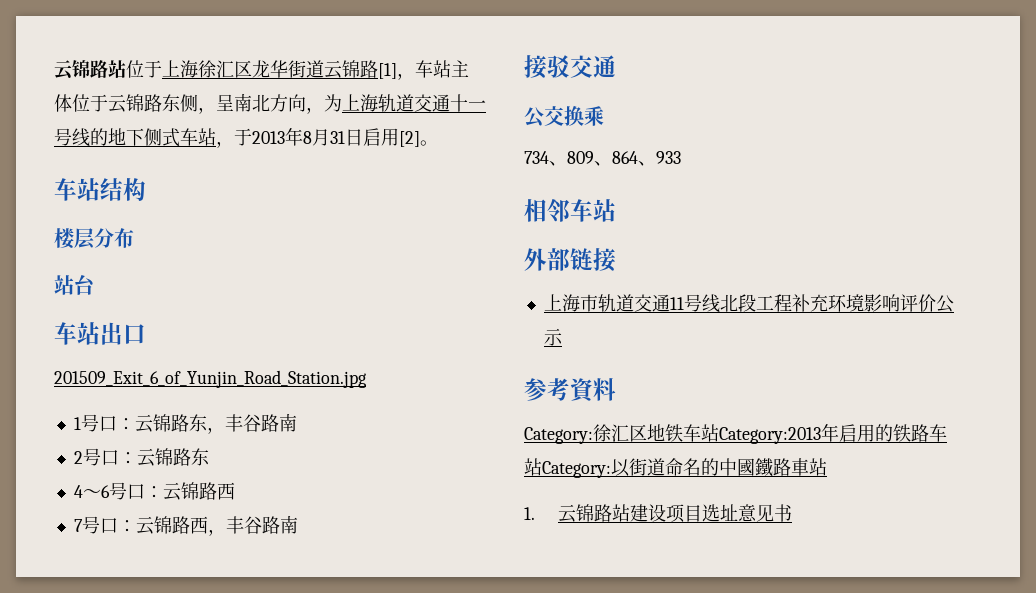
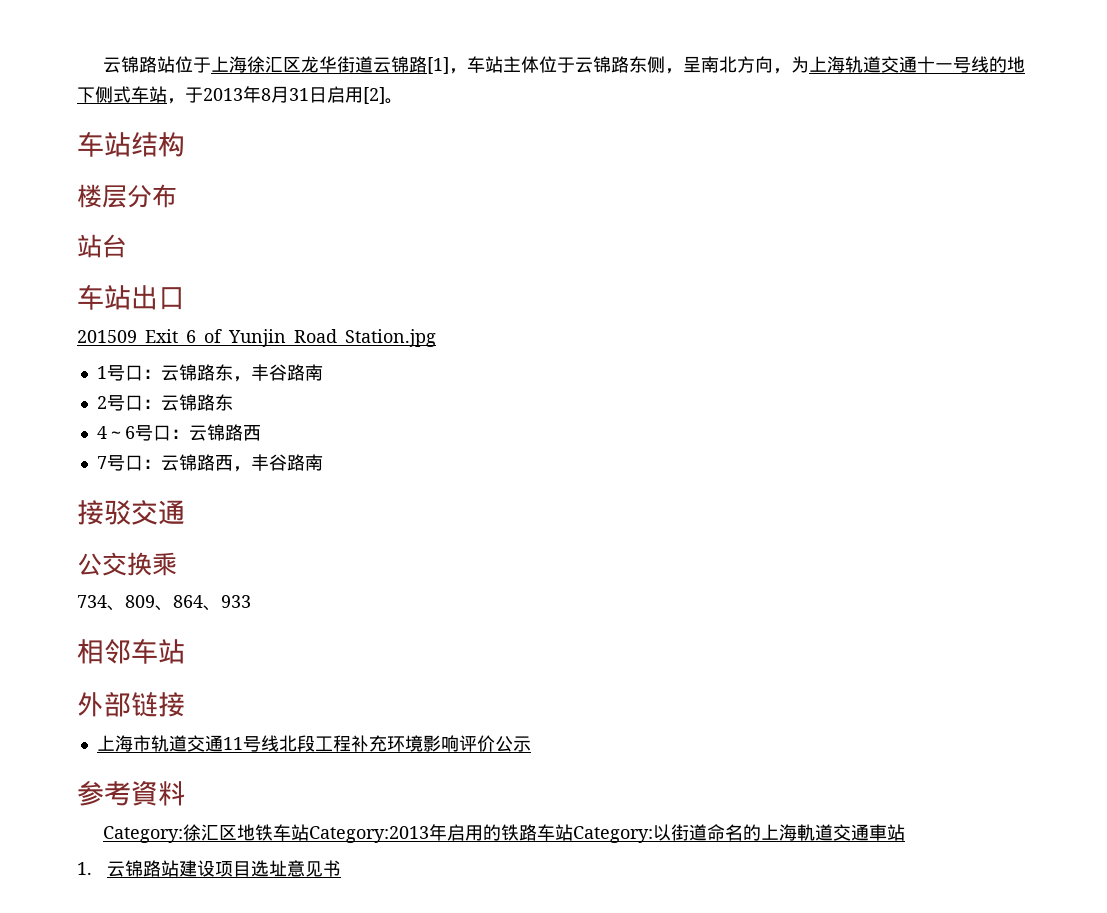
- Category:徐汇区地铁车站Category:2013年启用的铁路车站Category:以街道命名的中國鐵路車站
+ Category:徐汇区地铁车站Category:2013年启用的铁路车站Category:以街道命名的上海軌道交通車站

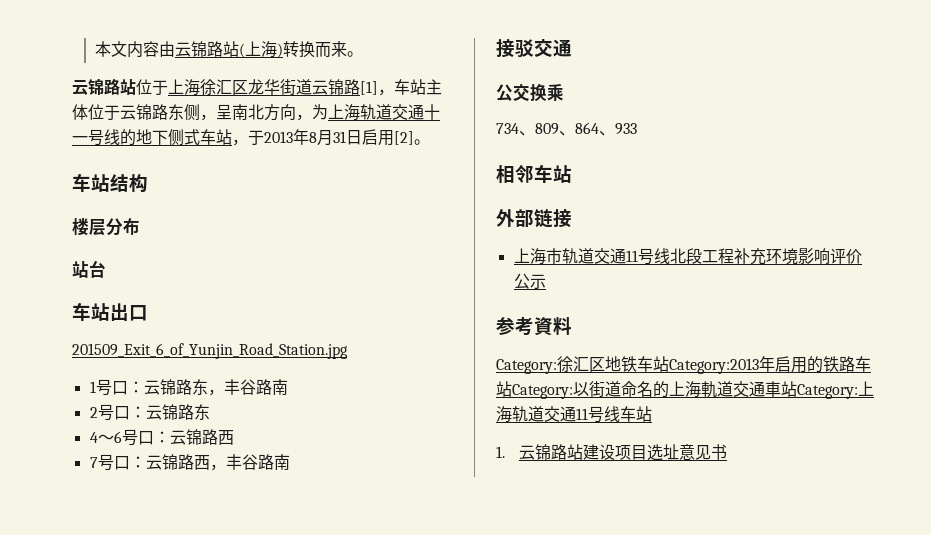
+ 本文内容由云锦路站(上海)转换而来。
- Category:徐汇区地铁车站Category:2013年启用的铁路车站Category:以街道命名的上海軌道交通車站
+ Category:徐汇区地铁车站Category:2013年启用的铁路车站Category:以街道命名的上海軌道交通車站Category:上海轨道交通11号线车站

